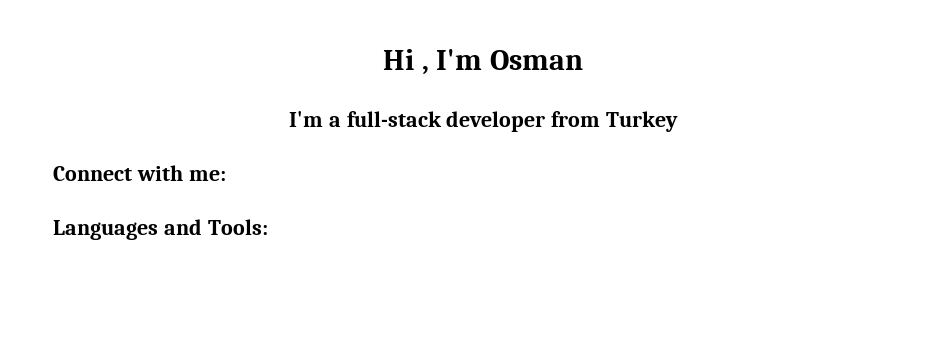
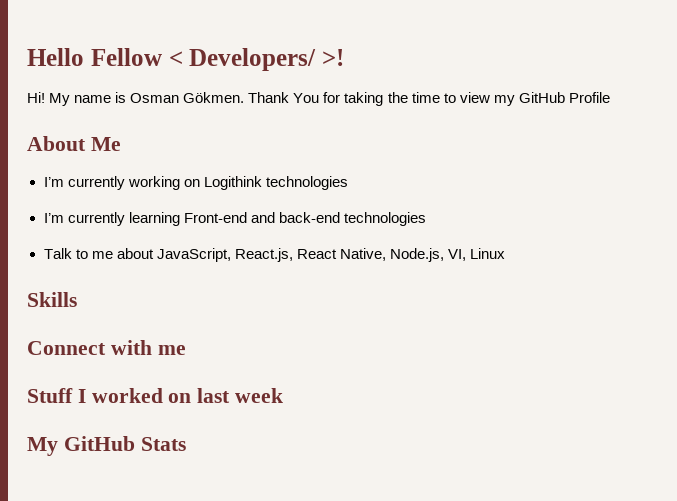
- Hi , I'm Osman
- I'm a full-stack developer from Turkey
- Connect with me:
- Languages and Tools:
+ Hello Fellow < Developers/ >!
+ Hi! My name is Osman Gökmen. Thank You for taking the time to view my GitHub Profile
+ About Me
+ I’m currently working on Logithink technologies
+ I’m currently learning Front-end and back-end technologies
+ Talk to me about JavaScript, React.js, React Native, Node.js, VI, Linux
+ Skills
+ Connect with me
+ Stuff I worked on last week
+ My GitHub Stats

